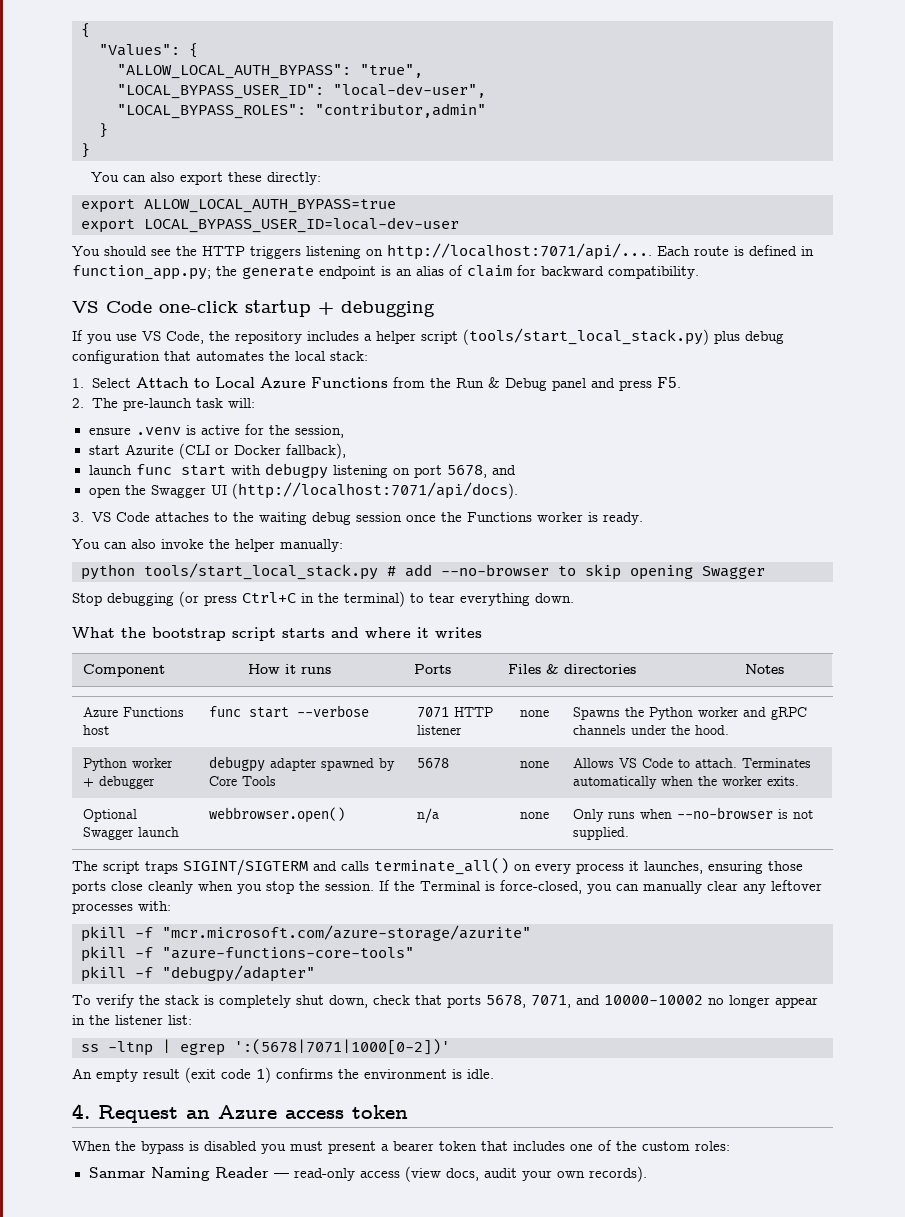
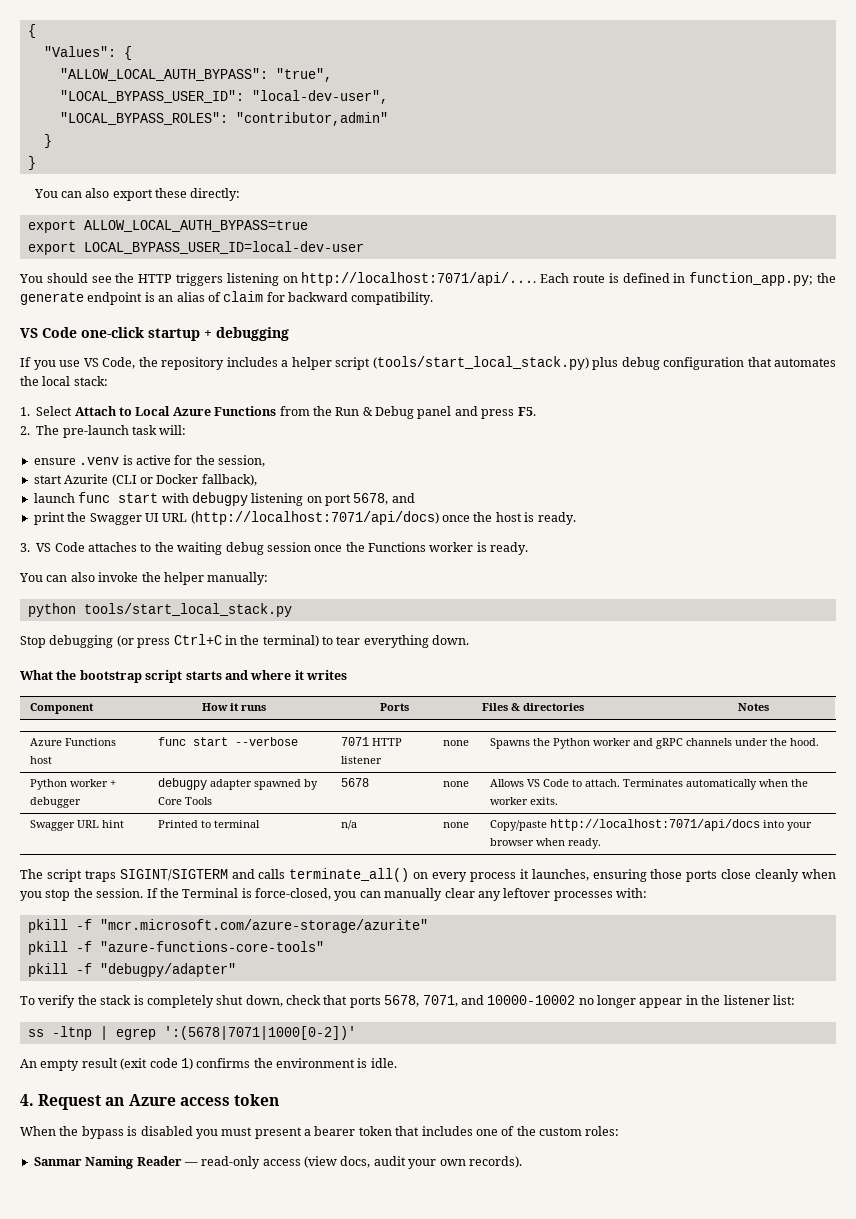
- open the Swagger UI (http://localhost:7071/api/docs).
+ print the Swagger UI URL (http://localhost:7071/api/docs) once the host is ready.
- python tools/start_local_stack.py # add --no-browser to skip opening Swagger
+ python tools/start_local_stack.py
- Optional Swagger launch | webbrowser.open() | n/a | none | Only runs when --no-browser is not supplied.
+ Swagger URL hint | Printed to terminal | n/a | none | Copy/paste http://localhost:7071/api/docs into your browser when ready.

